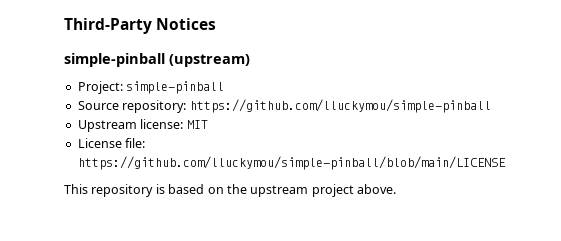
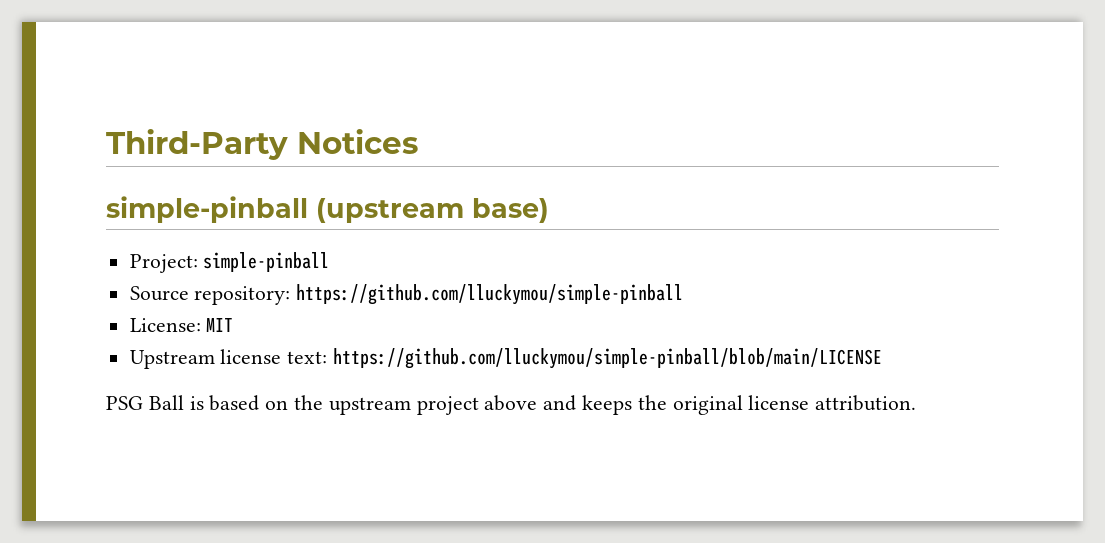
- simple-pinball (upstream)
+ simple-pinball (upstream base)
- Upstream license: MIT
+ License: MIT
- License file: https://github.com/lluckymou/simple-pinball/blob/main/LICENSE
+ Upstream license text: https://github.com/lluckymou/simple-pinball/blob/main/LICENSE
- This repository is based on the upstream project above.
+ PSG Ball is based on the upstream project above and keeps the original license attribution.

